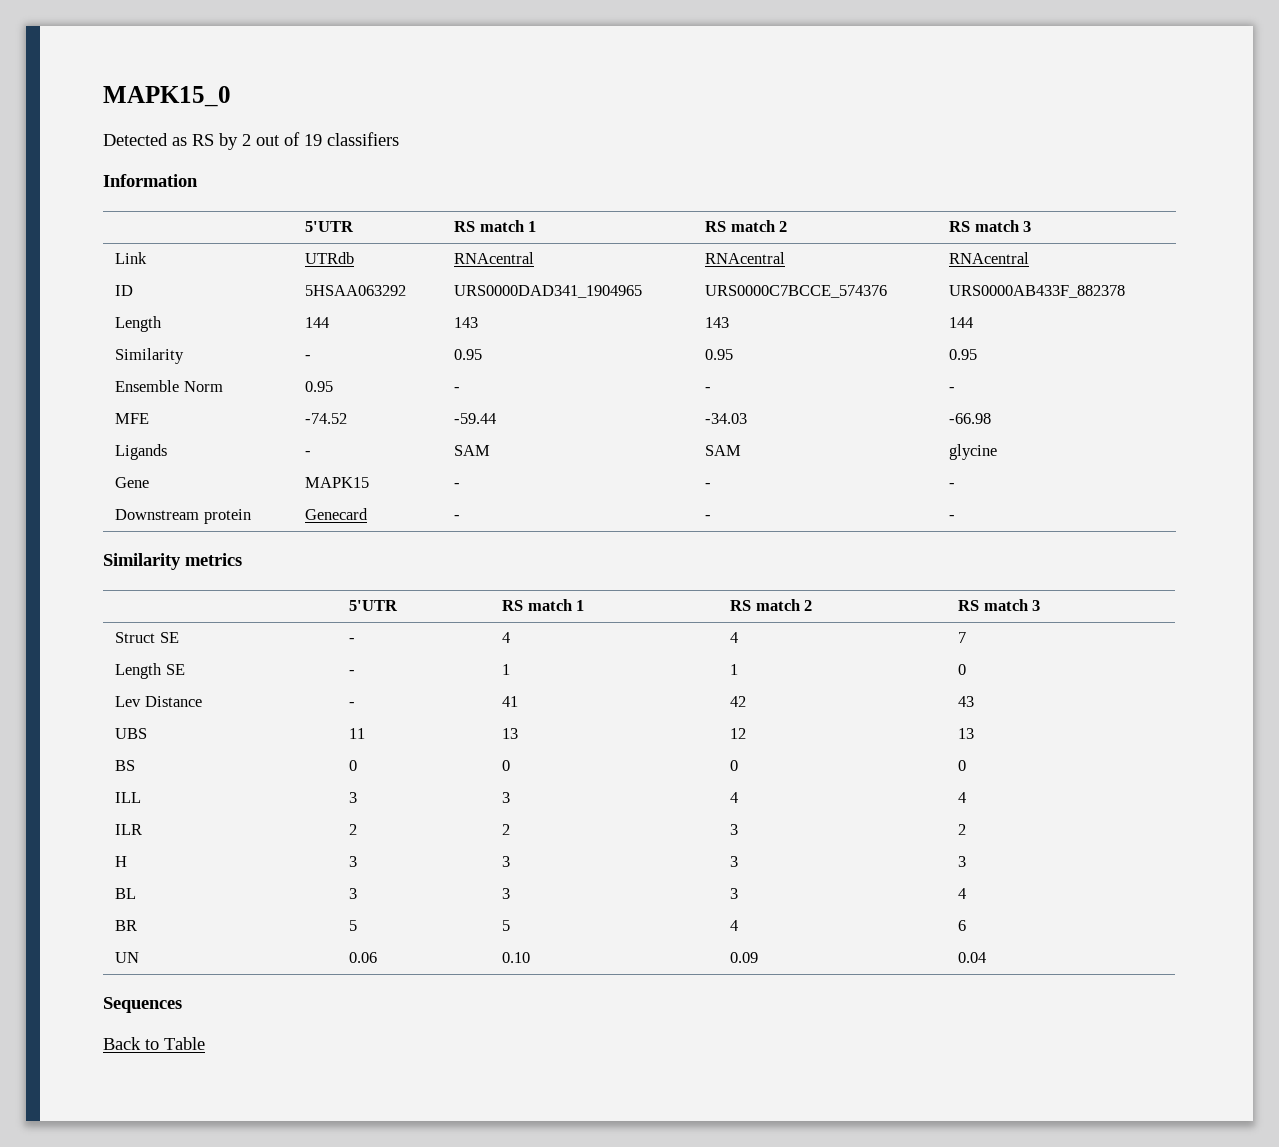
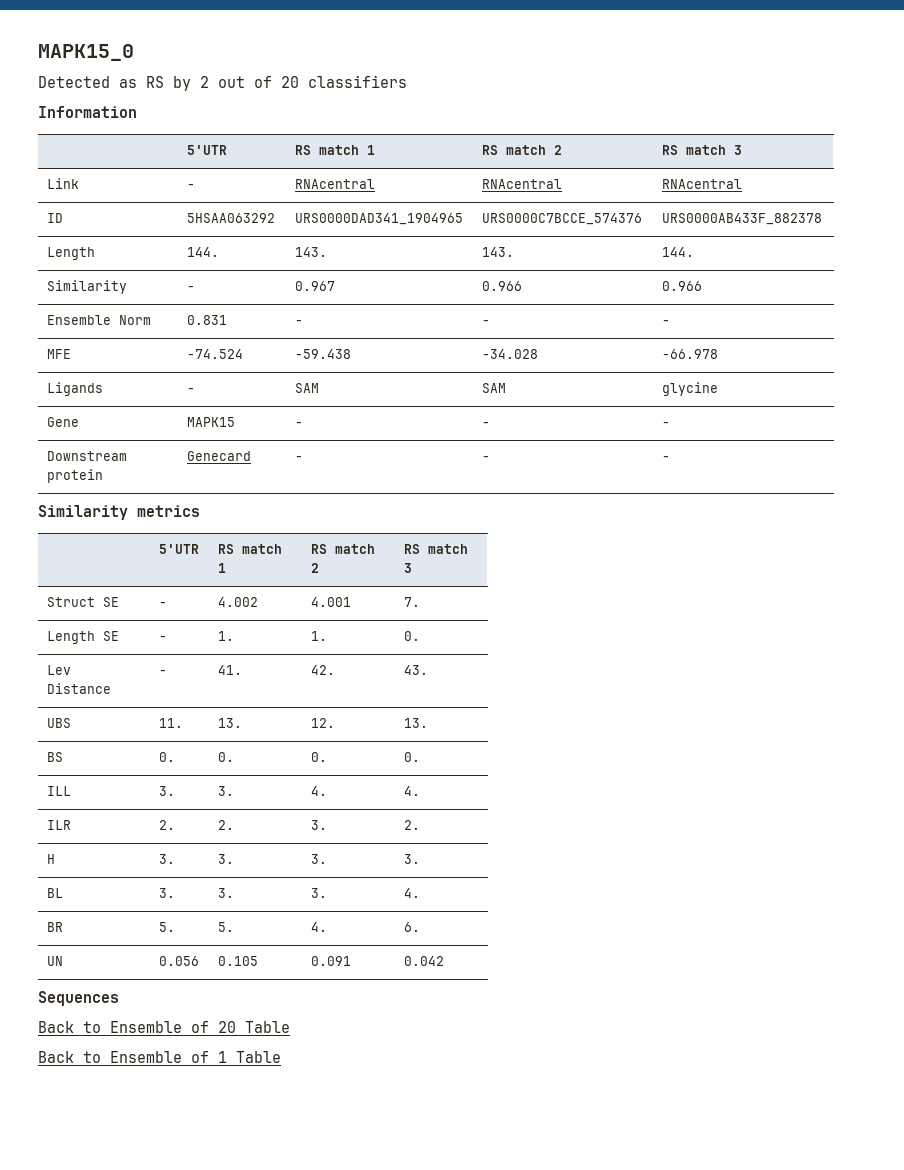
- Detected as RS by 2 out of 19 classifiers
+ Detected as RS by 2 out of 20 classifiers
- Link | UTRdb | RNAcentral | RNAcentral | RNAcentral
+ Link | - | RNAcentral | RNAcentral | RNAcentral
- Length | 144 | 143 | 143 | 144
+ Length | 144. | 143. | 143. | 144.
- Similarity | - | 0.95 | 0.95 | 0.95
+ Similarity | - | 0.967 | 0.966 | 0.966
- Ensemble Norm | 0.95 | - | - | -
+ Ensemble Norm | 0.831 | - | - | -
- MFE | -74.52 | -59.44 | -34.03 | -66.98
+ MFE | -74.524 | -59.438 | -34.028 | -66.978
- Struct SE | - | 4 | 4 | 7
+ Struct SE | - | 4.002 | 4.001 | 7.
- Length SE | - | 1 | 1 | 0
+ Length SE | - | 1. | 1. | 0.
- Lev Distance | - | 41 | 42 | 43
- UBS | 11 | 13 | 12 | 13
- BS | 0 | 0 | 0 | 0
- ILL | 3 | 3 | 4 | 4
- ILR | 2 | 2 | 3 | 2
- H | 3 | 3 | 3 | 3
- BL | 3 | 3 | 3 | 4
- BR | 5 | 5 | 4 | 6
- UN | 0.06 | 0.10 | 0.09 | 0.04
+ Lev Distance | - | 41. | 42. | 43.
+ UBS | 11. | 13. | 12. | 13.
+ BS | 0. | 0. | 0. | 0.
+ ILL | 3. | 3. | 4. | 4.
+ ILR | 2. | 2. | 3. | 2.
+ H | 3. | 3. | 3. | 3.
+ BL | 3. | 3. | 3. | 4.
+ BR | 5. | 5. | 4. | 6.
+ UN | 0.056 | 0.105 | 0.091 | 0.042
  Sequences
- Back to Table
+ Back to Ensemble of 20 Table
+ Back to Ensemble of 1 Table

